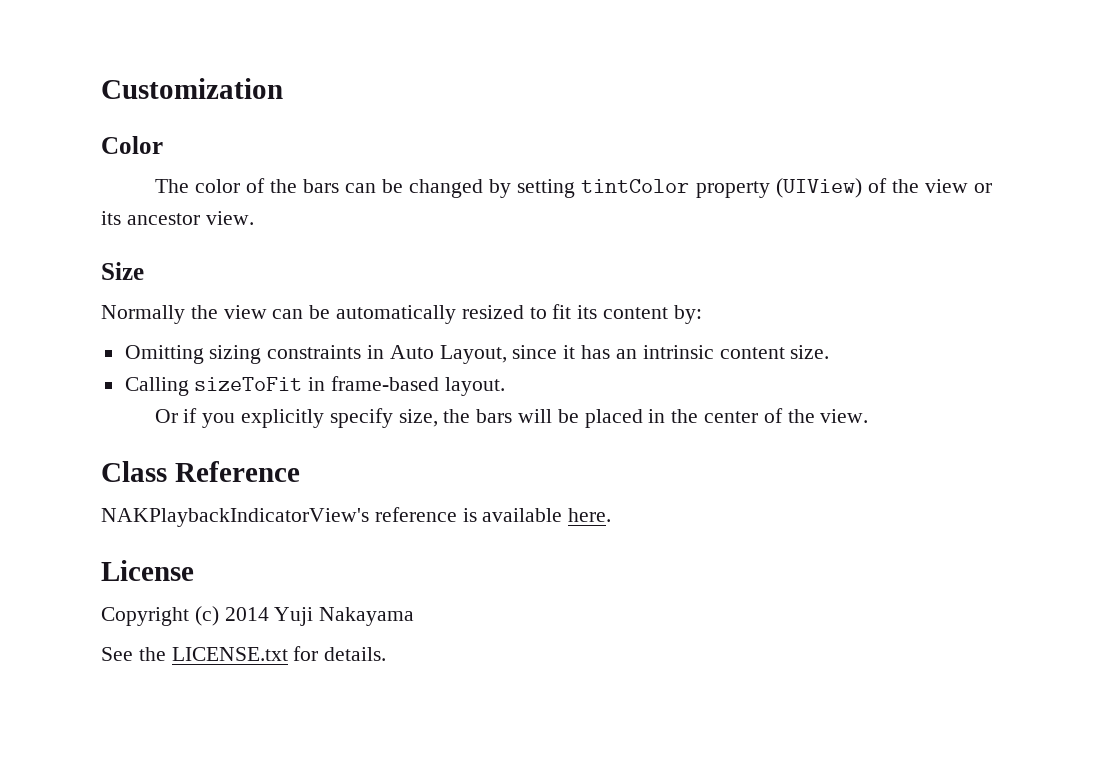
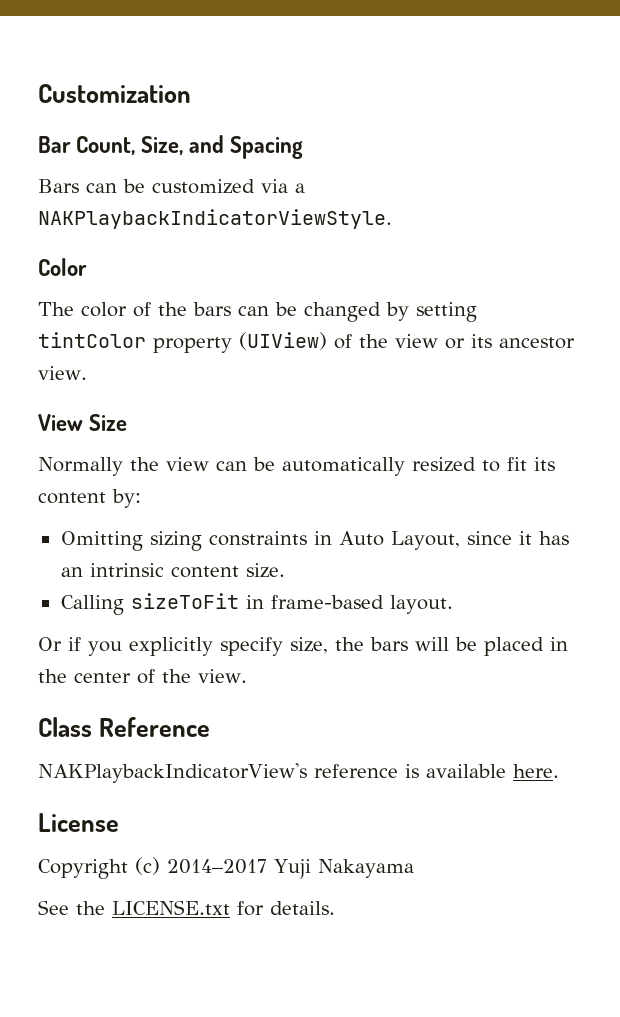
+ Bar Count, Size, and Spacing
+ Bars can be customized via a NAKPlaybackIndicatorViewStyle.
- Size
+ View Size
- Copyright (c) 2014 Yuji Nakayama
+ Copyright (c) 2014–2017 Yuji Nakayama

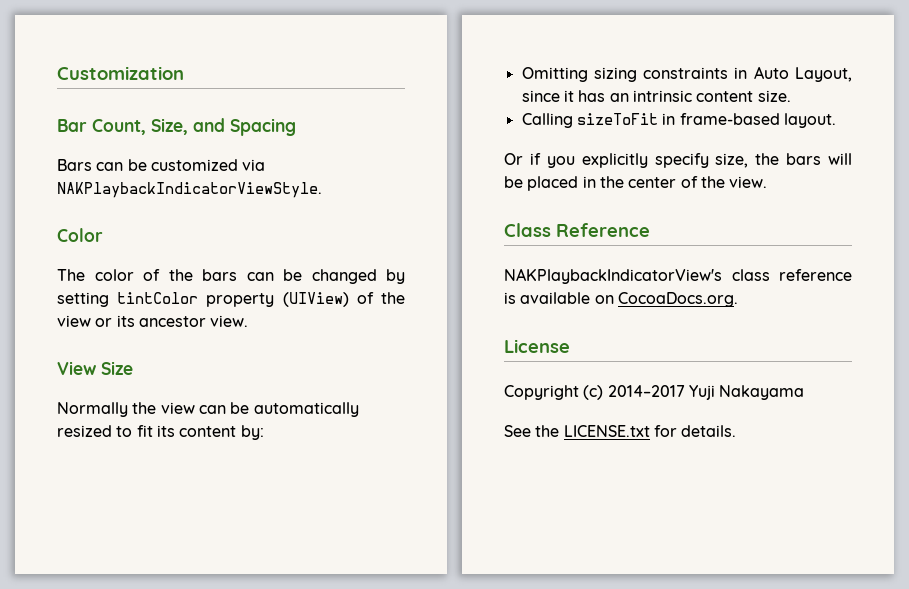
- Bars can be customized via a NAKPlaybackIndicatorViewStyle.
+ Bars can be customized via NAKPlaybackIndicatorViewStyle.
- NAKPlaybackIndicatorView's reference is available here.
+ NAKPlaybackIndicatorView's class reference is available on CocoaDocs.org.

